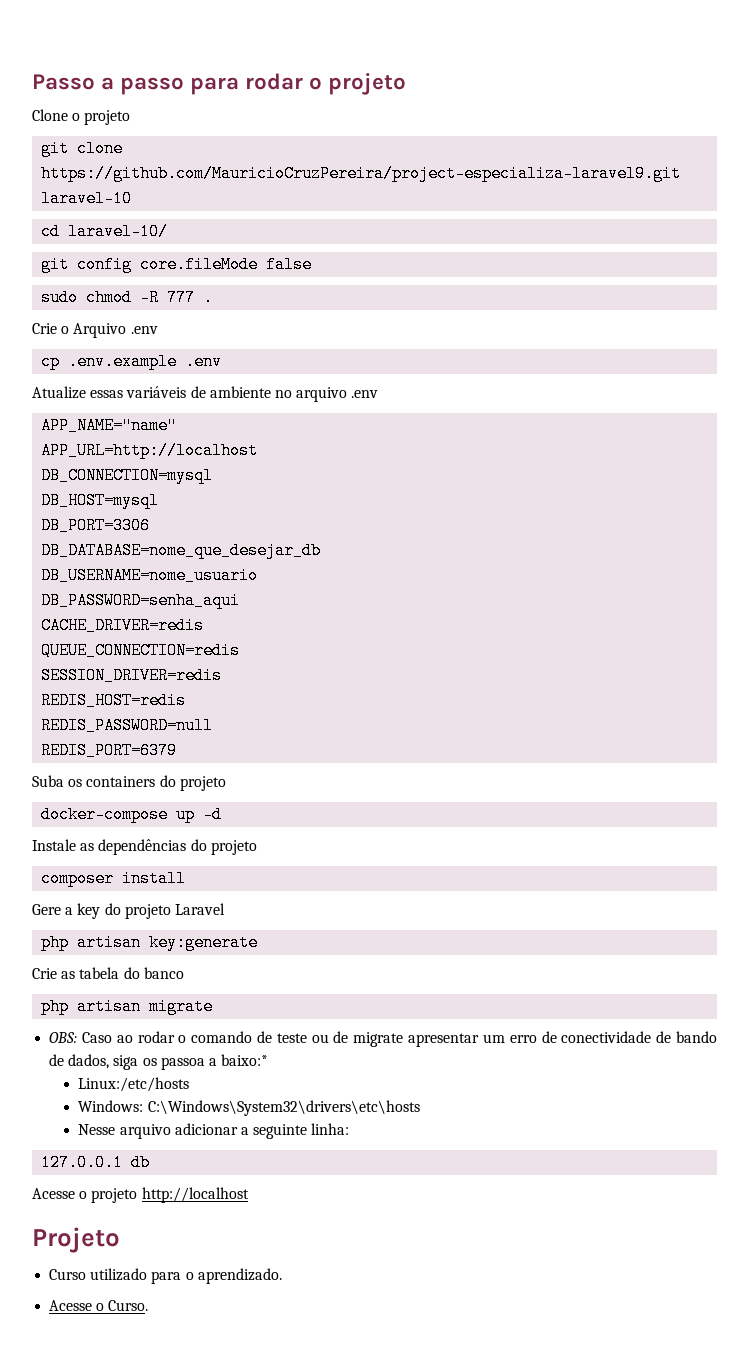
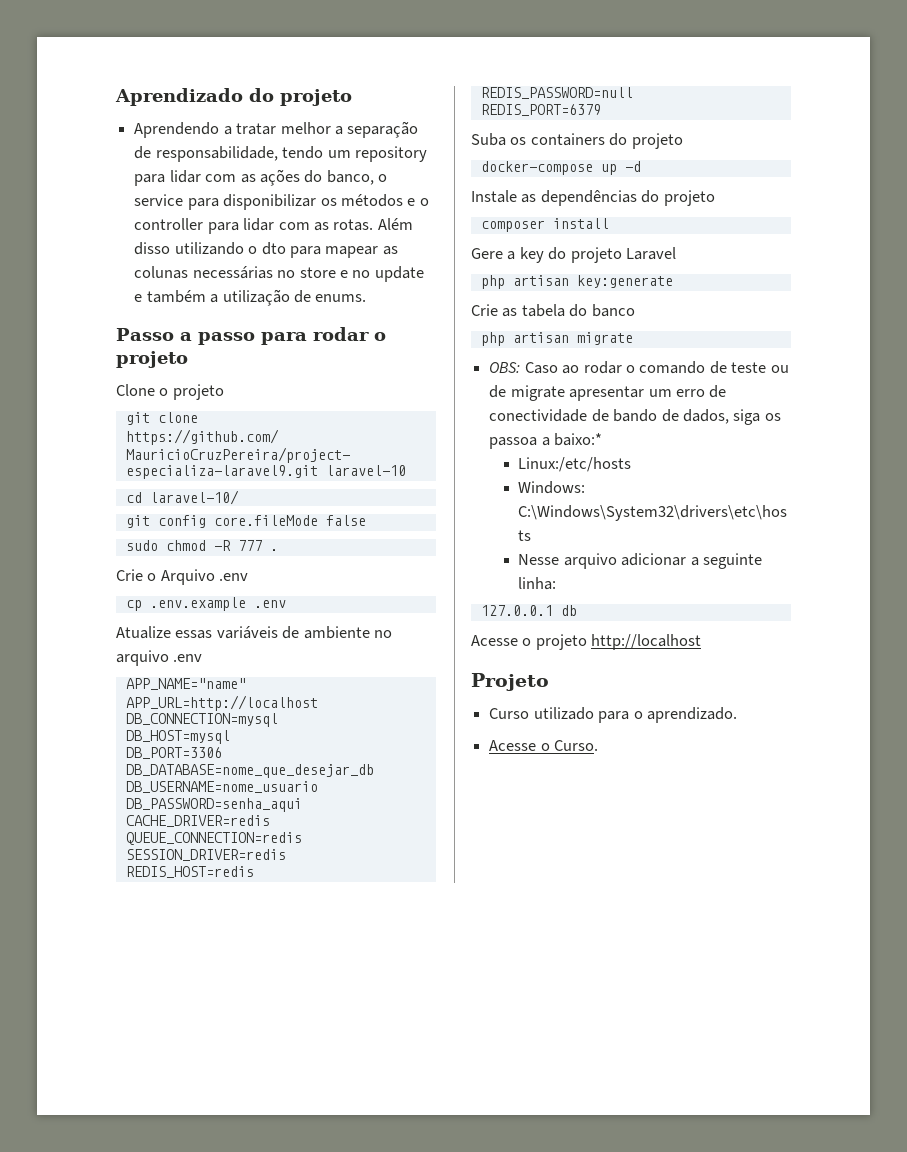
+ Aprendizado do projeto
+ Aprendendo a tratar melhor a separação de responsabilidade, tendo um repository para lidar com as ações do banco, o service para disponibilizar os métodos e o controller para lidar com as rotas. Além disso utilizando o dto para mapear as colunas necessárias no store e no update e também a utilização de enums.

